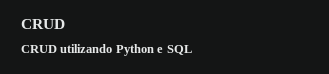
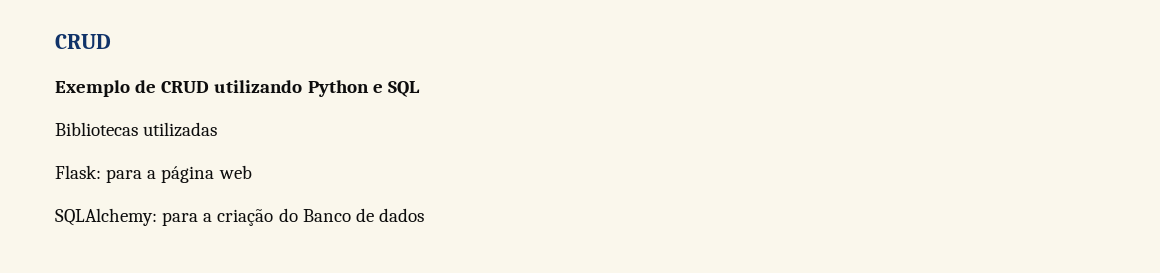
- CRUD utilizando Python e SQL
+ Exemplo de CRUD utilizando Python e SQL
+ Bibliotecas utilizadas
+ Flask: para a página web
+ SQLAlchemy: para a criação do Banco de dados

